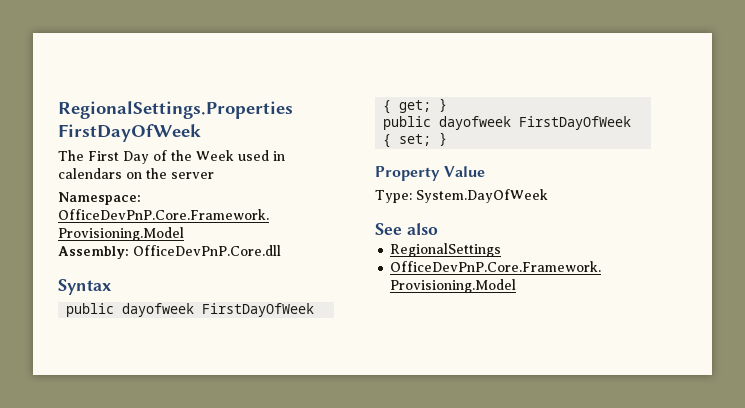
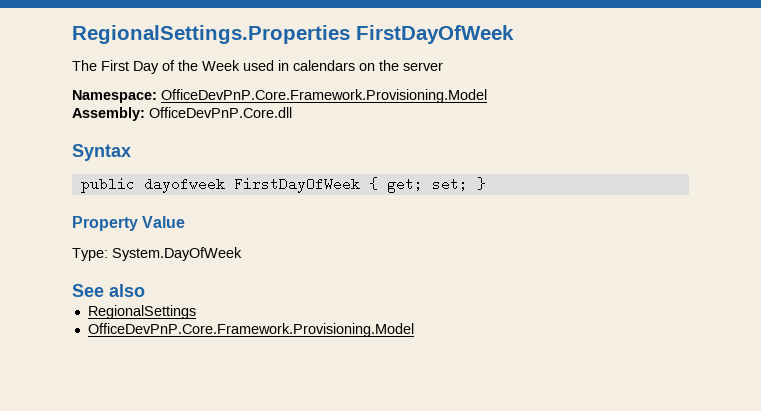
- public dayofweek FirstDayOfWeek { get; }
- public dayofweek FirstDayOfWeek { set; }
+ public dayofweek FirstDayOfWeek { get; set; }

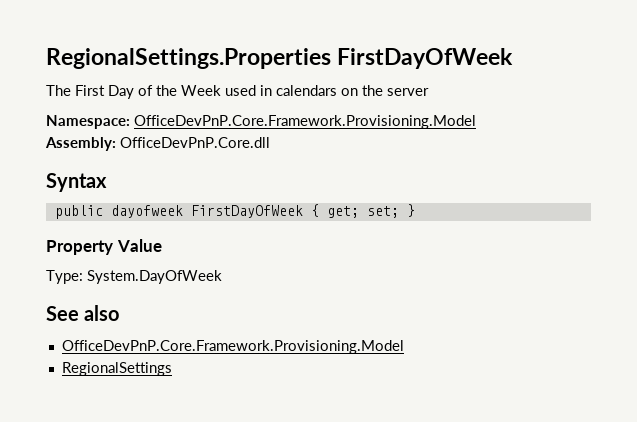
  See also
+ OfficeDevPnP.Core.Framework.Provisioning.Model
  RegionalSettings
- OfficeDevPnP.Core.Framework.Provisioning.Model

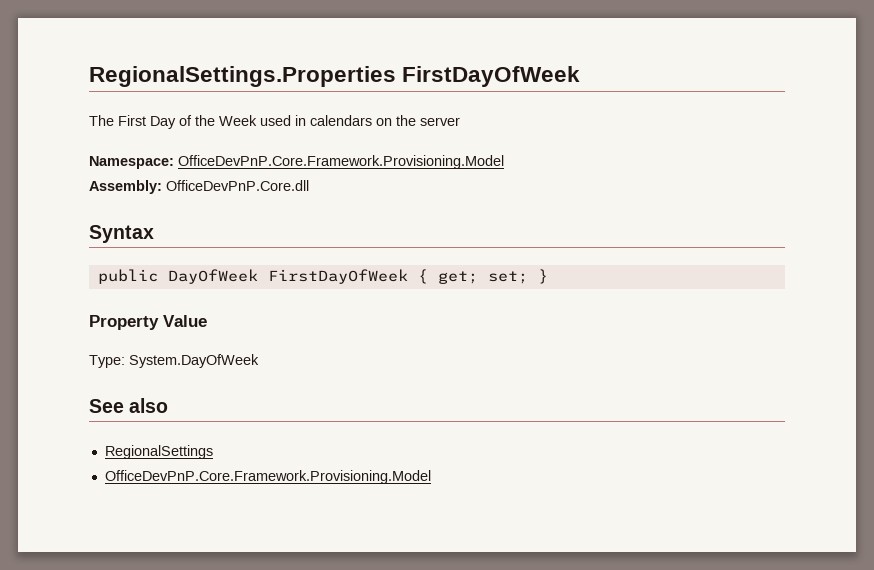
- public dayofweek FirstDayOfWeek { get; set; }
+ public DayOfWeek FirstDayOfWeek { get; set; }
  See also
+ RegionalSettings
  OfficeDevPnP.Core.Framework.Provisioning.Model
- RegionalSettings

